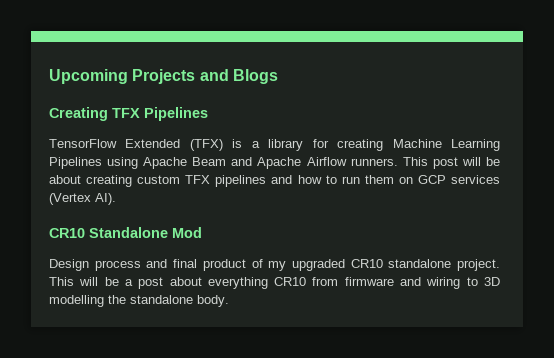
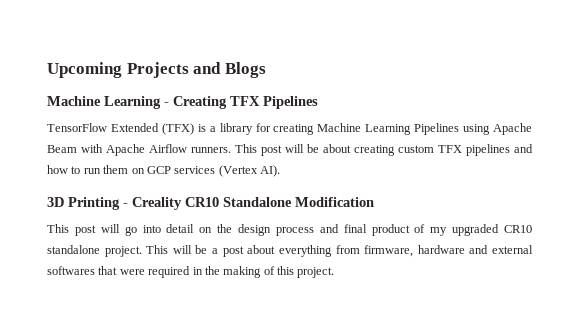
- Creating TFX Pipelines
+ Machine Learning - Creating TFX Pipelines
- TensorFlow Extended (TFX) is a library for creating Machine Learning Pipelines using Apache Beam and Apache Airflow runners.
+ TensorFlow Extended (TFX) is a library for creating Machine Learning Pipelines using Apache Beam with Apache Airflow runners.
- CR10 Standalone Mod
- Design process and final product of my upgraded CR10 standalone project.
+ 3D Printing - Creality CR10 Standalone Modification
+ This post will go into detail on the design process and final product of my upgraded CR10 standalone project.
- This will be a post about everything CR10 from firmware and wiring to 3D modelling the standalone body.
+ This will be a post about everything from firmware, hardware and external softwares that were required in the making of this project.

